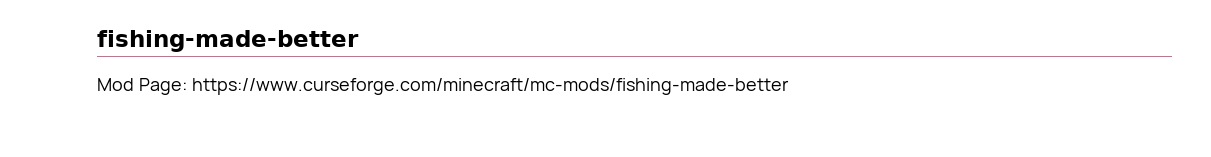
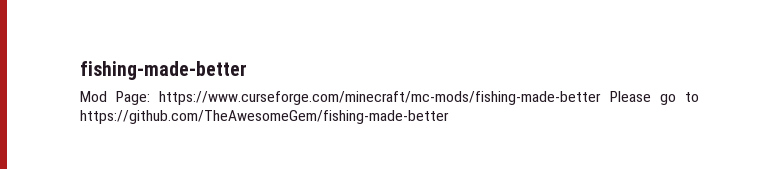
- Mod Page: https://www.curseforge.com/minecraft/mc-mods/fishing-made-better
+ Mod Page: https://www.curseforge.com/minecraft/mc-mods/fishing-made-better Please go to https://github.com/TheAwesomeGem/fishing-made-better

